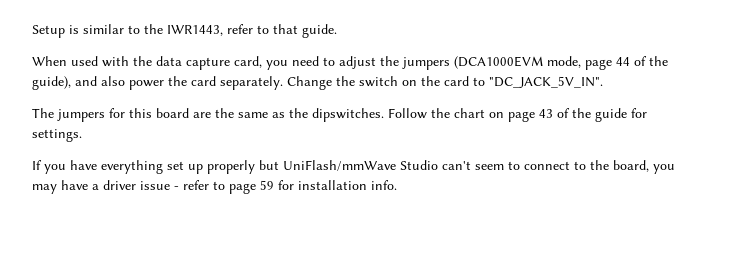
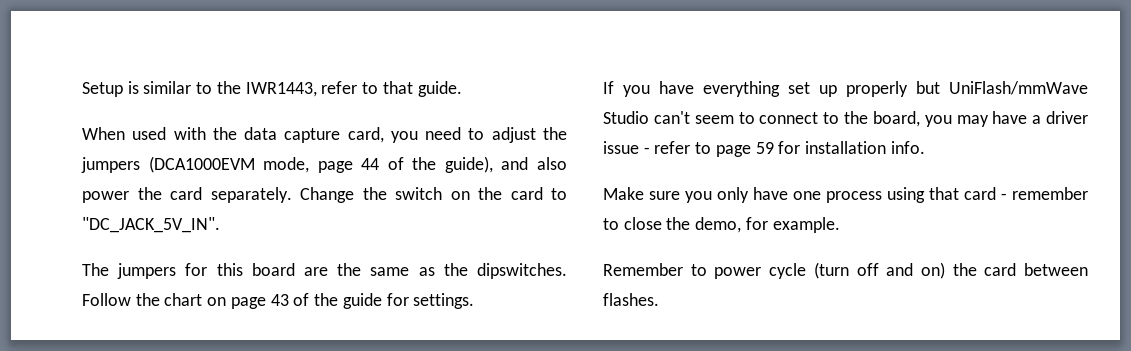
+ Make sure you only have one process using that card - remember to close the demo, for example.
+ Remember to power cycle (turn off and on) the card between flashes.

